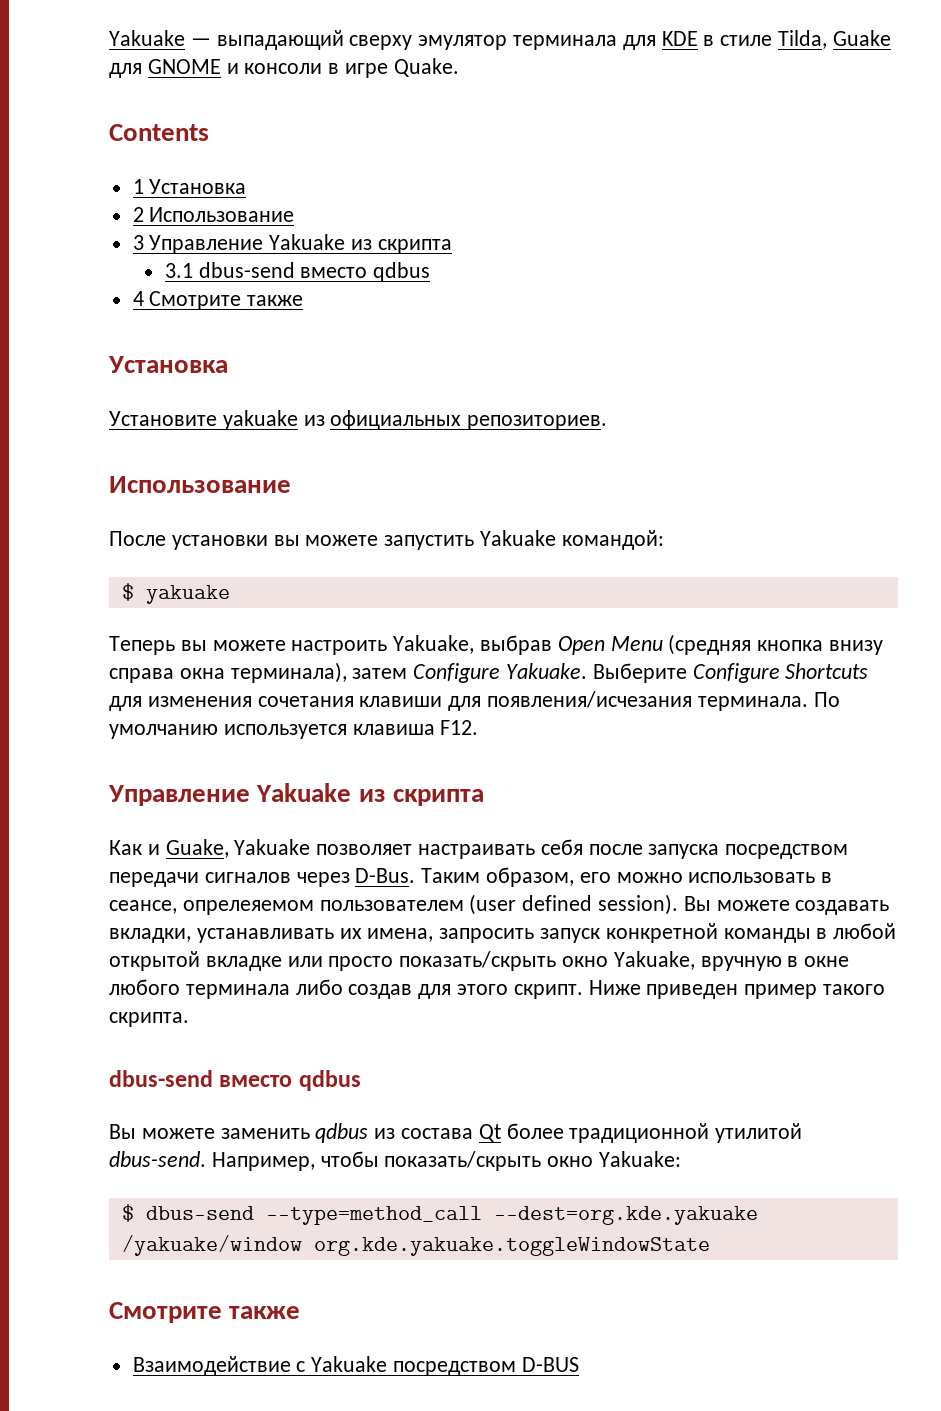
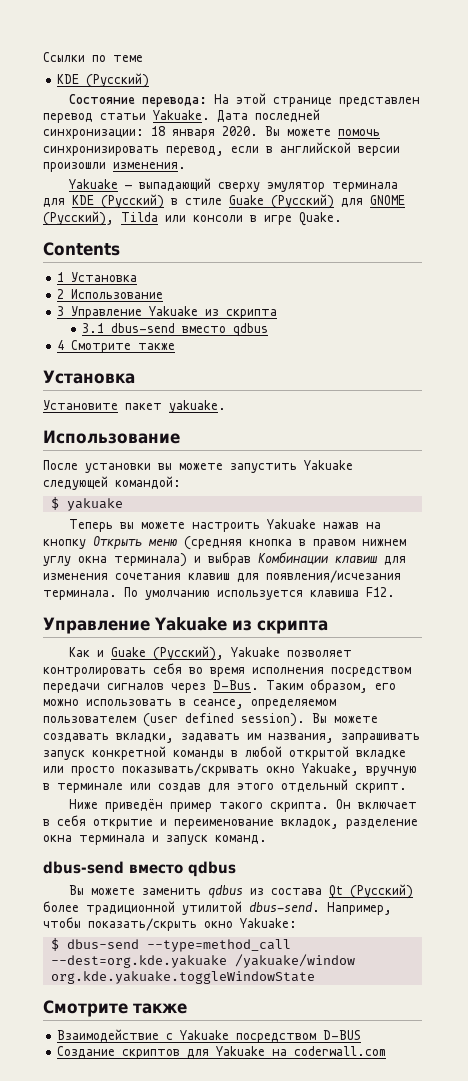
+ Ссылки по теме
+ KDE (Русский)
+ Состояние перевода: На этой странице представлен перевод статьи Yakuake. Дата последней синхронизации: 18 января 2020. Вы можете помочь синхронизировать перевод, если в английской версии произошли изменения.
- Yakuake — выпадающий сверху эмулятор терминала для KDE в стиле Tilda, Guake для GNOME и консоли в игре Quake.
+ Yakuake — выпадающий сверху эмулятор терминала для KDE (Русский) в стиле Guake (Русский) для GNOME (Русский), Tilda или консоли в игре Quake.
- Установите yakuake из официальных репозиториев.
+ Установите пакет yakuake.
- После установки вы можете запустить Yakuake командой:
+ После установки вы можете запустить Yakuake следующей командой:
- Теперь вы можете настроить Yakuake, выбрав Open Menu (средняя кнопка внизу справа окна терминала), затем Configure Yakuake. Выберите Configure Shortcuts для изменения сочетания клавиши для появления/исчезания терминала.
+ Теперь вы можете настроить Yakuake нажав на кнопку Открыть меню (средняя кнопка в правом нижнем углу окна терминала) и выбрав Комбинации клавиш для изменения сочетания клавиш для появления/исчезания терминала.
- Как и Guake, Yakuake позволяет настраивать себя после запуска посредством передачи сигналов через D-Bus.
+ Как и Guake (Русский), Yakuake позволяет контролировать себя во время исполнения посредством передачи сигналов через D-Bus.
- Таким образом, его можно использовать в сеансе, опрелеяемом пользователем (user defined session).
+ Таким образом, его можно использовать в сеансе, определяемом пользователем (user defined session).
- Вы можете создавать вкладки, устанавливать их имена, запросить запуск конкретной команды в любой открытой вкладке или просто показать/скрыть окно Yakuake, вручную в окне любого терминала либо создав для этого скрипт. Ниже приведен пример такого скрипта.
+ Вы можете создавать вкладки, задавать им названия, запрашивать запуск конкретной команды в любой открытой вкладке или просто показывать/скрывать окно Yakuake, вручную в терминале или создав для этого отдельный скрипт.
+ Ниже приведён пример такого скрипта. Он включает в себя открытие и переименование вкладок, разделение окна терминала и запуск команд.
- Вы можете заменить qdbus из состава Qt более традиционной утилитой dbus-send.
+ Вы можете заменить qdbus из состава Qt (Русский) более традиционной утилитой dbus-send.
+ Создание скриптов для Yakuake на coderwall.com

